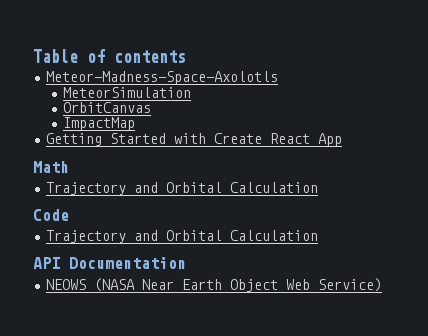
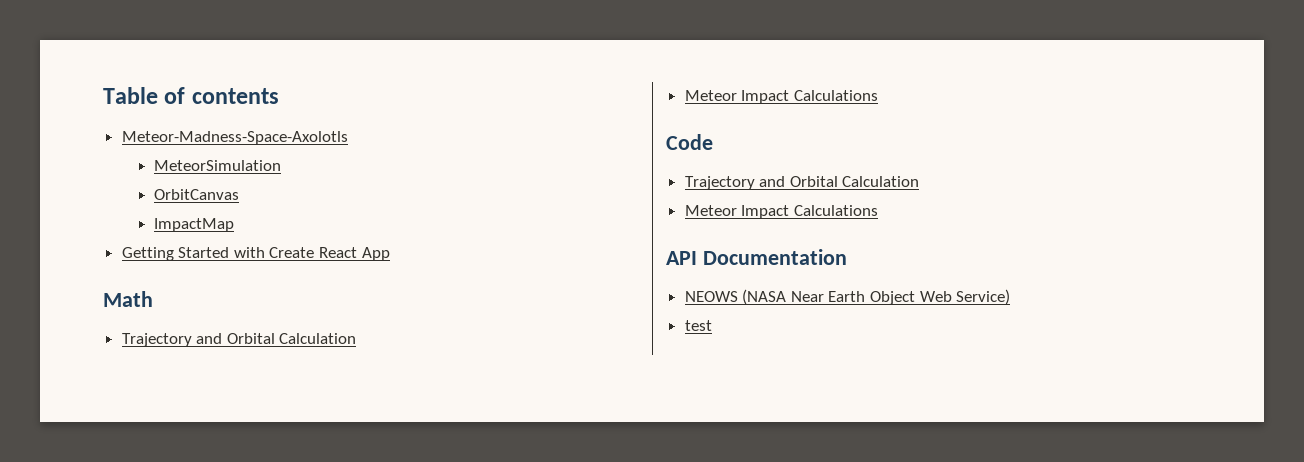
  Math
  Trajectory and Orbital Calculation
+ Meteor Impact Calculations
  Code
  Trajectory and Orbital Calculation
+ Meteor Impact Calculations
+ test

